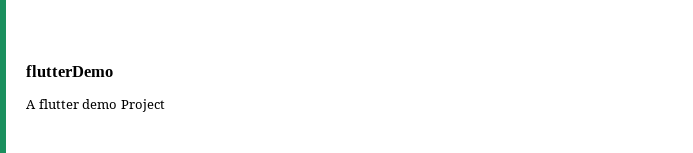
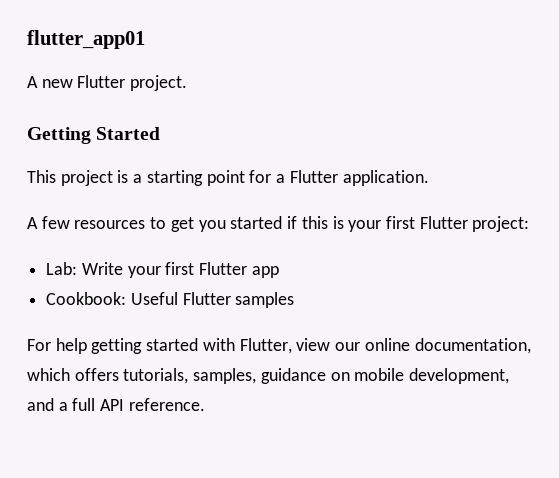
- flutterDemo
- A flutter demo Project
+ flutter_app01
+ A new Flutter project.
+ Getting Started
+ This project is a starting point for a Flutter application.
+ A few resources to get you started if this is your first Flutter project:
+ Lab: Write your first Flutter app
+ Cookbook: Useful Flutter samples
+ For help getting started with Flutter, view our online documentation, which offers tutorials, samples, guidance on mobile development, and a full API reference.

